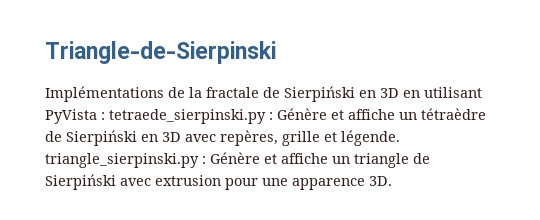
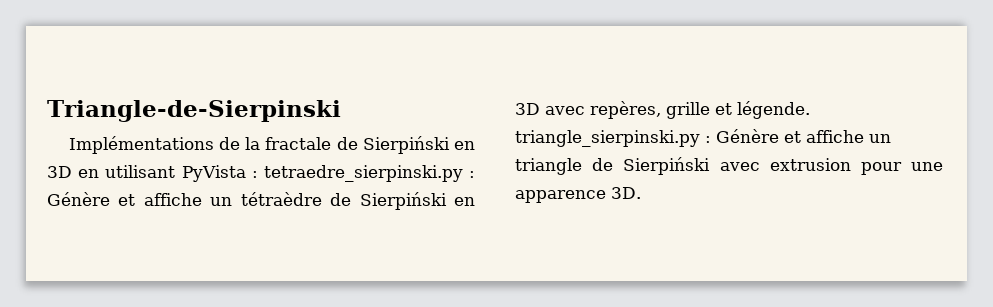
- Implémentations de la fractale de Sierpiński en 3D en utilisant PyVista : tetraede_sierpinski.py : Génère et affiche un tétraèdre de Sierpiński en 3D avec repères, grille et légende. triangle_sierpinski.py : Génère et affiche un triangle de Sierpiński avec extrusion pour une apparence 3D.
+ Implémentations de la fractale de Sierpiński en 3D en utilisant PyVista : tetraedre_sierpinski.py : Génère et affiche un tétraèdre de Sierpiński en 3D avec repères, grille et légende. triangle_sierpinski.py : Génère et affiche un triangle de Sierpiński avec extrusion pour une apparence 3D.

